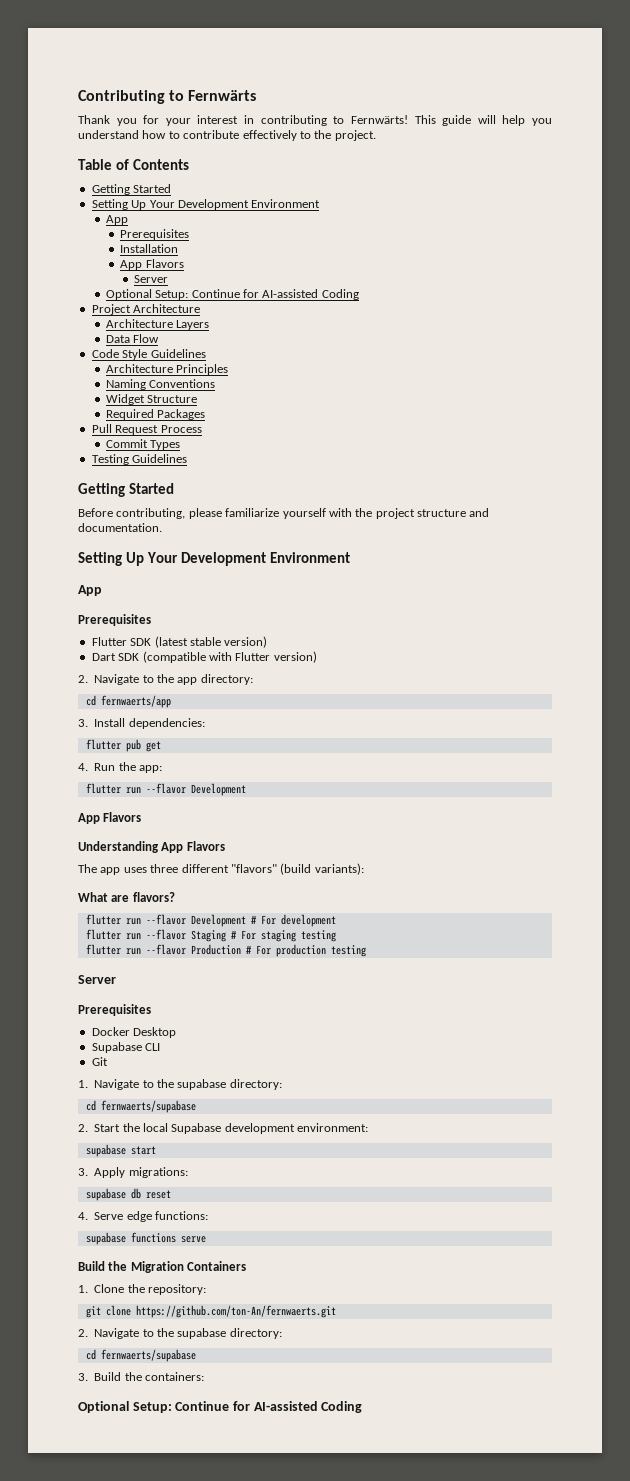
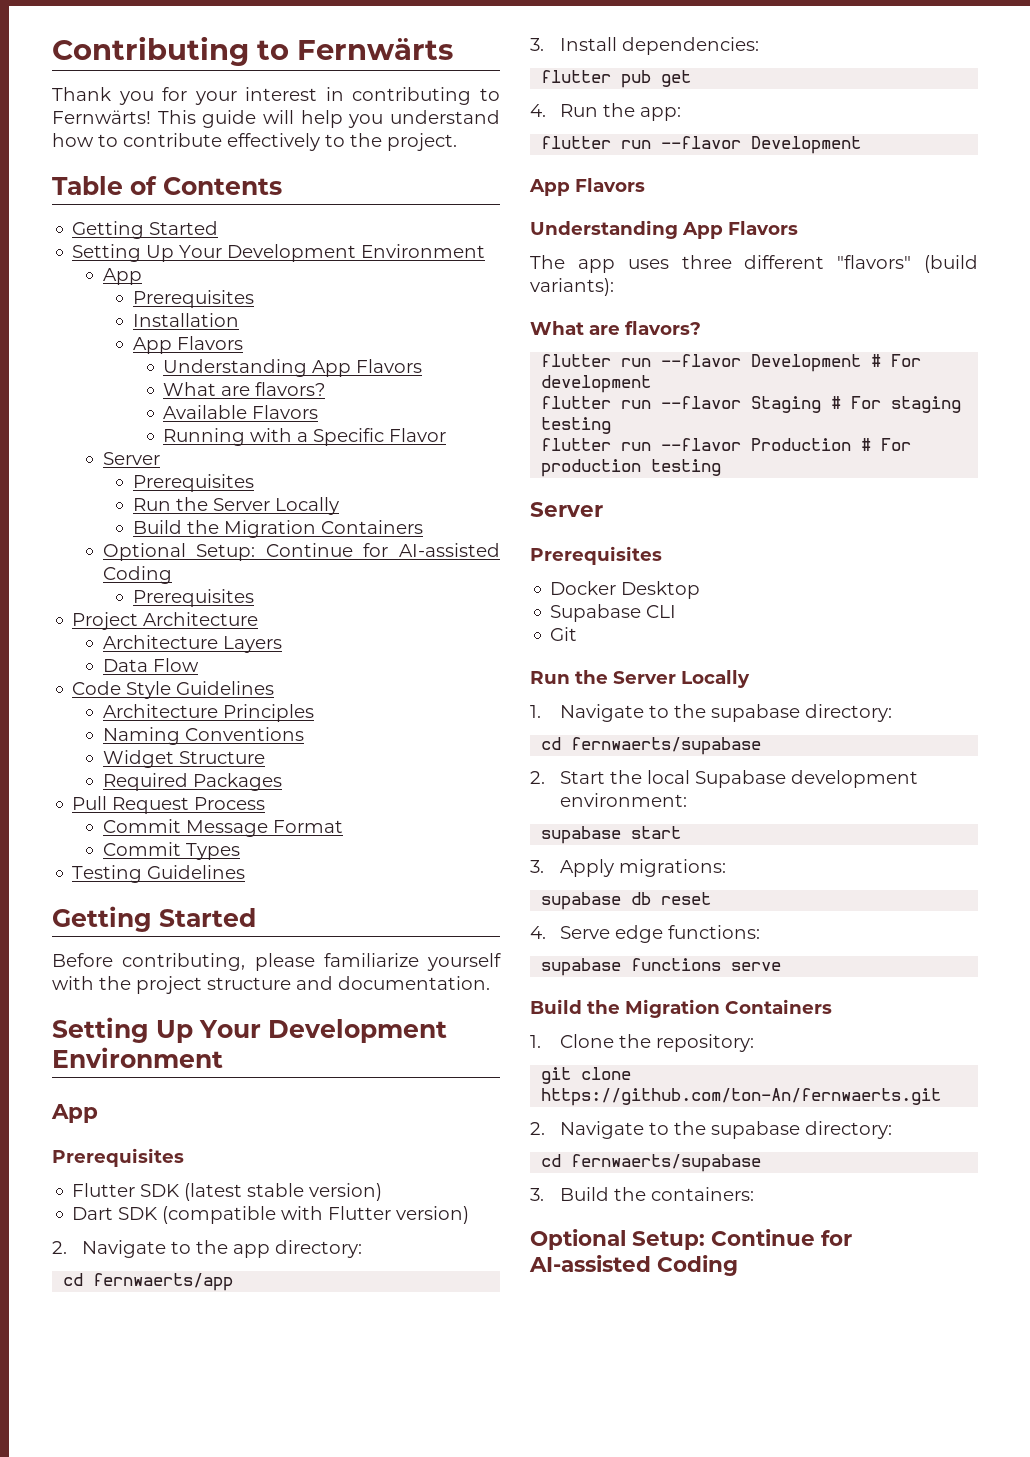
  Installation
  App Flavors
+ Understanding App Flavors
+ What are flavors?
+ Available Flavors
+ Running with a Specific Flavor
  Server
+ Prerequisites
+ Run the Server Locally
+ Build the Migration Containers
  Optional Setup: Continue for AI-assisted Coding
+ Prerequisites
+ Commit Message Format
  Git
+ Run the Server Locally

